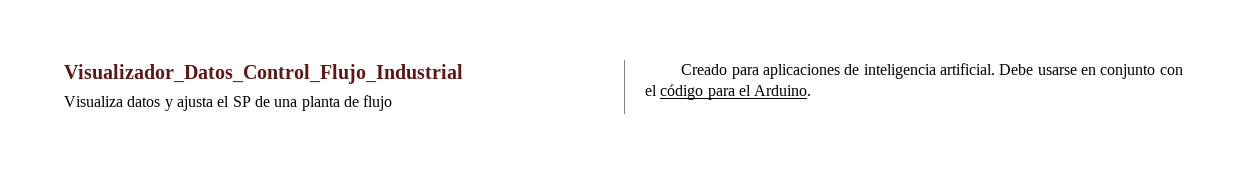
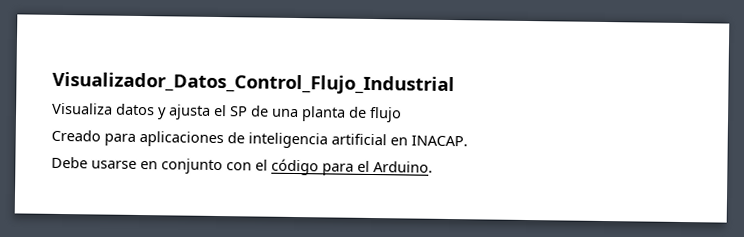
- Creado para aplicaciones de inteligencia artificial. Debe usarse en conjunto con el código para el Arduino.
+ Creado para aplicaciones de inteligencia artificial en INACAP.
+ Debe usarse en conjunto con el código para el Arduino.

